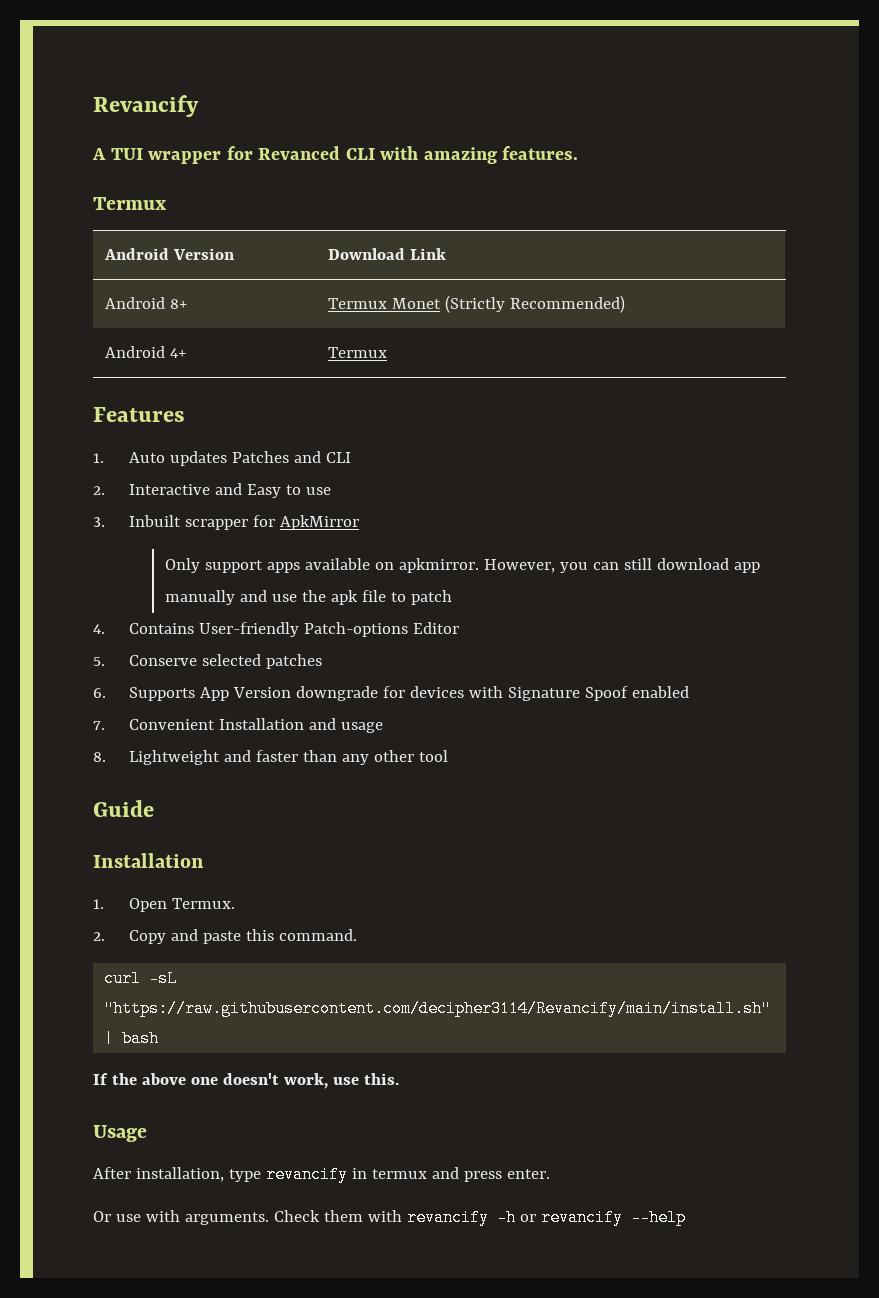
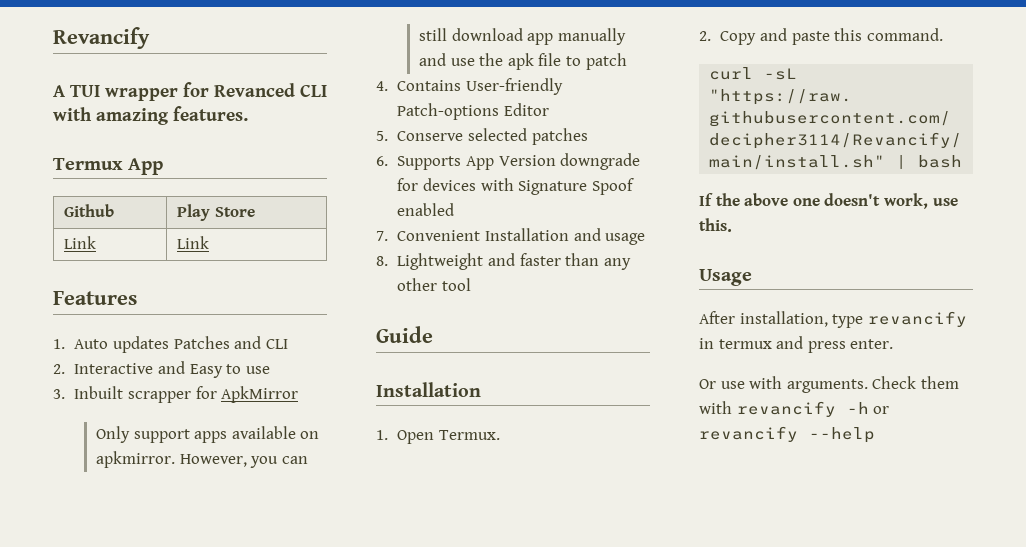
  A TUI wrapper for Revanced CLI with amazing features.
- Termux
- Android Version | Download Link
- Android 8+ | Termux Monet (Strictly Recommended)
- Android 4+ | Termux
+ Termux App
+ Github | Play Store
+ Link | Link

